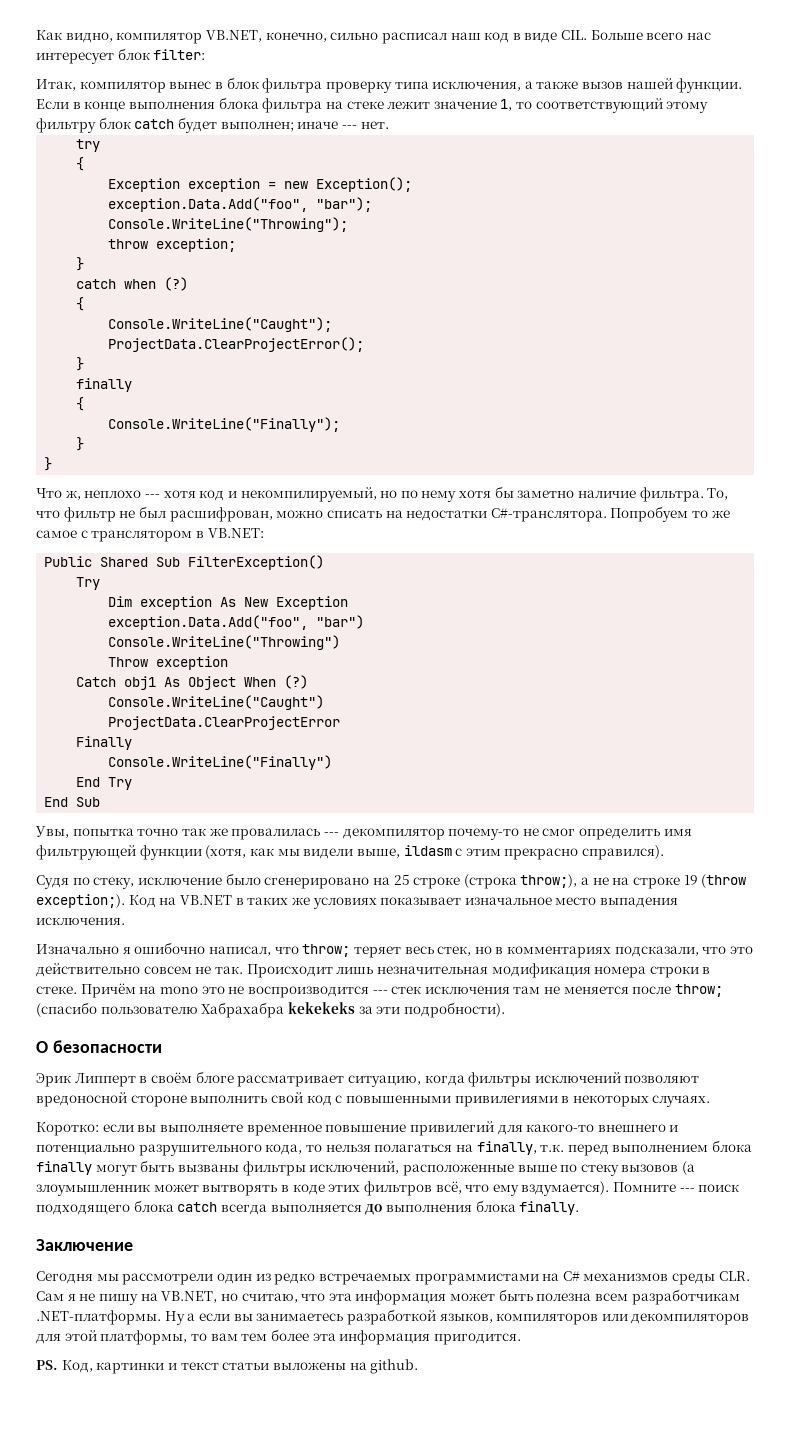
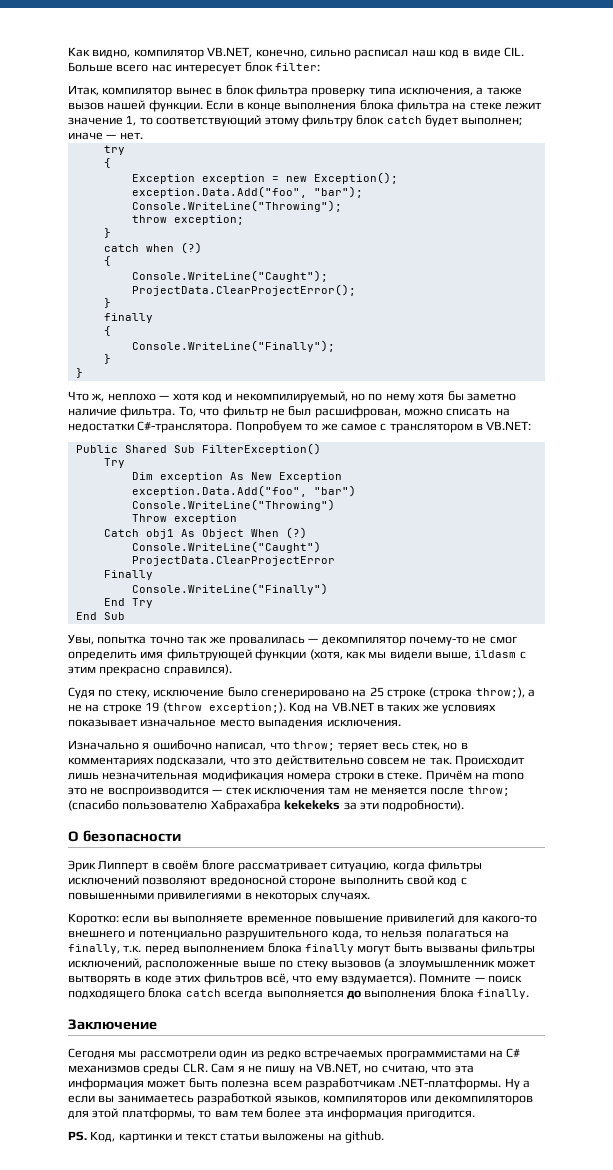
- Если в конце выполнения блока фильтра на стеке лежит значение 1, то соответствующий этому фильтру блок catch будет выполнен; иначе --- нет.
+ Если в конце выполнения блока фильтра на стеке лежит значение 1, то соответствующий этому фильтру блок catch будет выполнен; иначе — нет.
- Что ж, неплохо --- хотя код и некомпилируемый, но по нему хотя бы заметно наличие фильтра.
+ Что ж, неплохо — хотя код и некомпилируемый, но по нему хотя бы заметно наличие фильтра.
- Увы, попытка точно так же провалилась --- декомпилятор почему-то не смог определить имя фильтрующей функции (хотя, как мы видели выше, ildasm с этим прекрасно справился).
+ Увы, попытка точно так же провалилась — декомпилятор почему-то не смог определить имя фильтрующей функции (хотя, как мы видели выше, ildasm с этим прекрасно справился).
- Причём на mono это не воспроизводится --- стек исключения там не меняется после throw; (спасибо пользователю Хабрахабра kekekeks за эти подробности).
+ Причём на mono это не воспроизводится — стек исключения там не меняется после throw; (спасибо пользователю Хабрахабра kekekeks за эти подробности).
- Помните --- поиск подходящего блока catch всегда выполняется до выполнения блока finally.
+ Помните — поиск подходящего блока catch всегда выполняется до выполнения блока finally.

